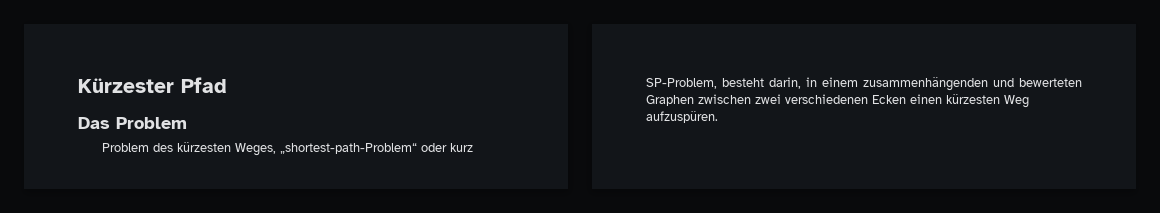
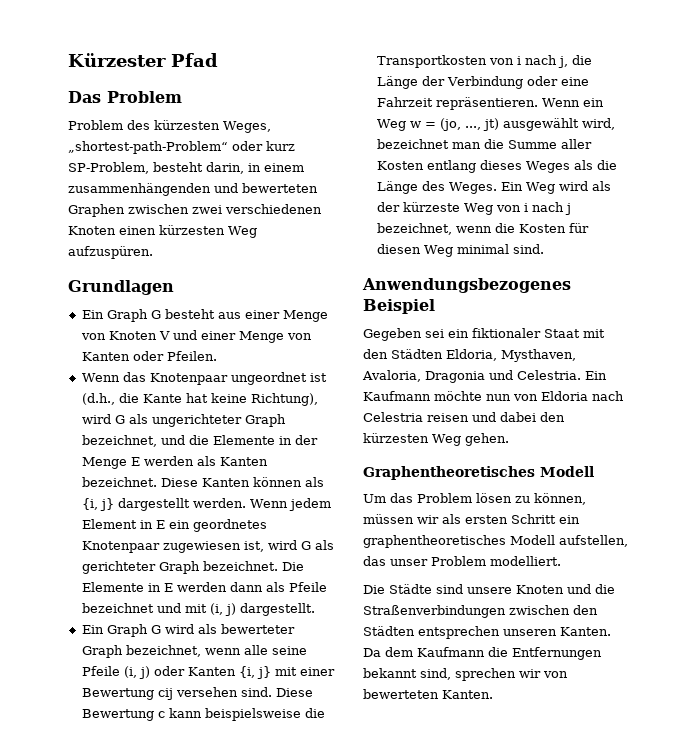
- Problem des kürzesten Weges, „shortest-path-Problem“ oder kurz SP-Problem, besteht darin, in einem zusammenhängenden und bewerteten Graphen zwischen zwei verschiedenen Ecken einen kürzesten Weg aufzuspüren.
+ Problem des kürzesten Weges, „shortest-path-Problem“ oder kurz SP-Problem, besteht darin, in einem zusammenhängenden und bewerteten Graphen zwischen zwei verschiedenen Knoten einen kürzesten Weg aufzuspüren.
+ Grundlagen
+ Ein Graph G besteht aus einer Menge von Knoten V und einer Menge von Kanten oder Pfeilen.
+ Wenn das Knotenpaar ungeordnet ist (d.h., die Kante hat keine Richtung), wird G als ungerichteter Graph bezeichnet, und die Elemente in der Menge E werden als Kanten bezeichnet. Diese Kanten können als {i, j} dargestellt werden. Wenn jedem Element in E ein geordnetes Knotenpaar zugewiesen ist, wird G als gerichteter Graph bezeichnet. Die Elemente in E werden dann als Pfeile bezeichnet und mit (i, j) dargestellt.
+ Ein Graph G wird als bewerteter Graph bezeichnet, wenn alle seine Pfeile (i, j) oder Kanten {i, j} mit einer Bewertung cij versehen sind. Diese Bewertung c kann beispielsweise die Transportkosten von i nach j, die Länge der Verbindung oder eine Fahrzeit repräsentieren. Wenn ein Weg w = (jo, ..., jt) ausgewählt wird, bezeichnet man die Summe aller Kosten entlang dieses Weges als die Länge des Weges. Ein Weg wird als der kürzeste Weg von i nach j bezeichnet, wenn die Kosten für diesen Weg minimal sind.
+ Anwendungsbezogenes Beispiel
+ Gegeben sei ein fiktionaler Staat mit den Städten Eldoria, Mysthaven, Avaloria, Dragonia und Celestria. Ein Kaufmann möchte nun von Eldoria nach Celestria reisen und dabei den kürzesten Weg gehen.
+ Graphentheoretisches Modell
+ Um das Problem lösen zu können, müssen wir als ersten Schritt ein graphentheoretisches Modell aufstellen, das unser Problem modelliert.
+ Die Städte sind unsere Knoten und die Straßenverbindungen zwischen den Städten entsprechen unseren Kanten. Da dem Kaufmann die Entfernungen bekannt sind, sprechen wir von bewerteten Kanten.

